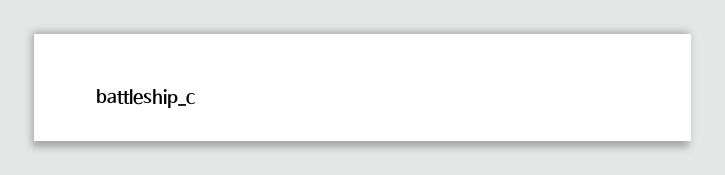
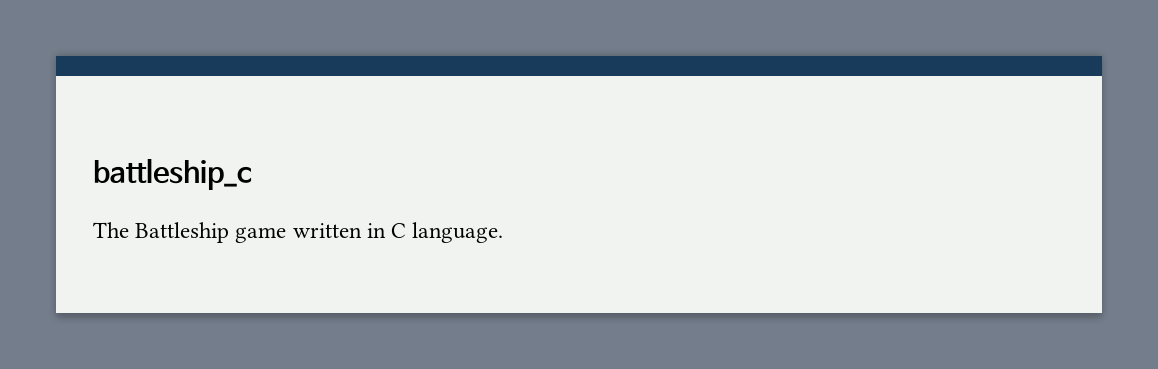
+ The Battleship game written in C language.

